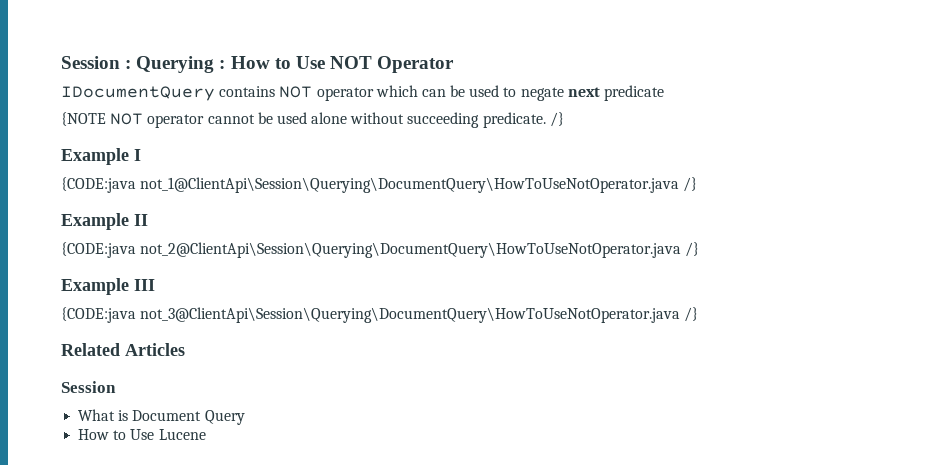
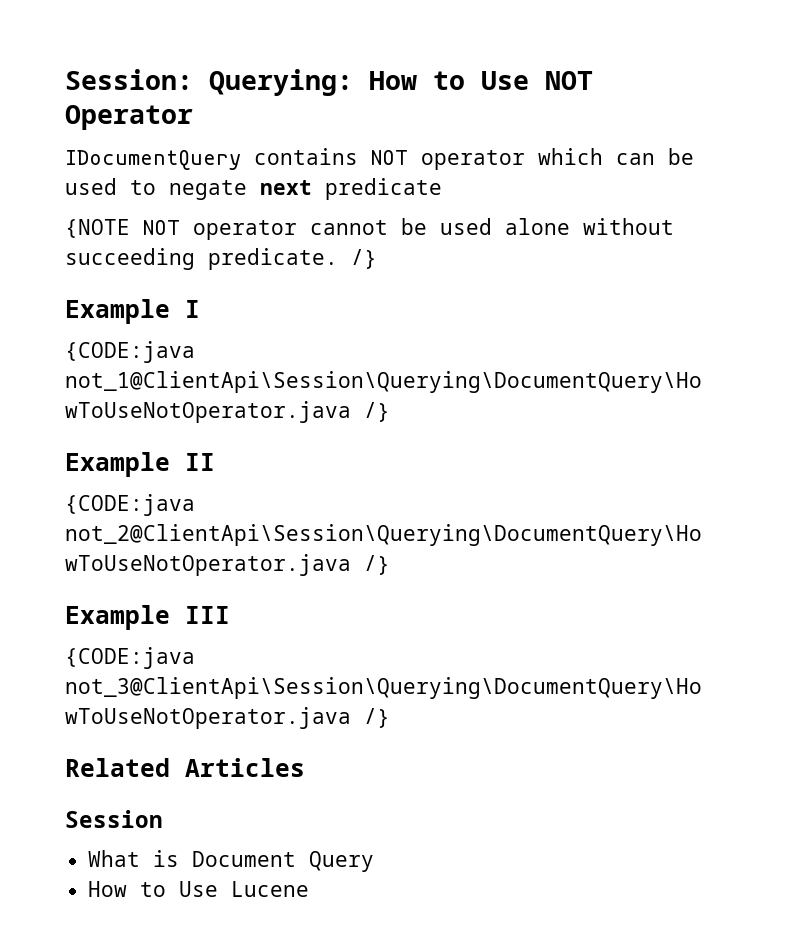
- Session : Querying : How to Use NOT Operator
+ Session: Querying: How to Use NOT Operator

